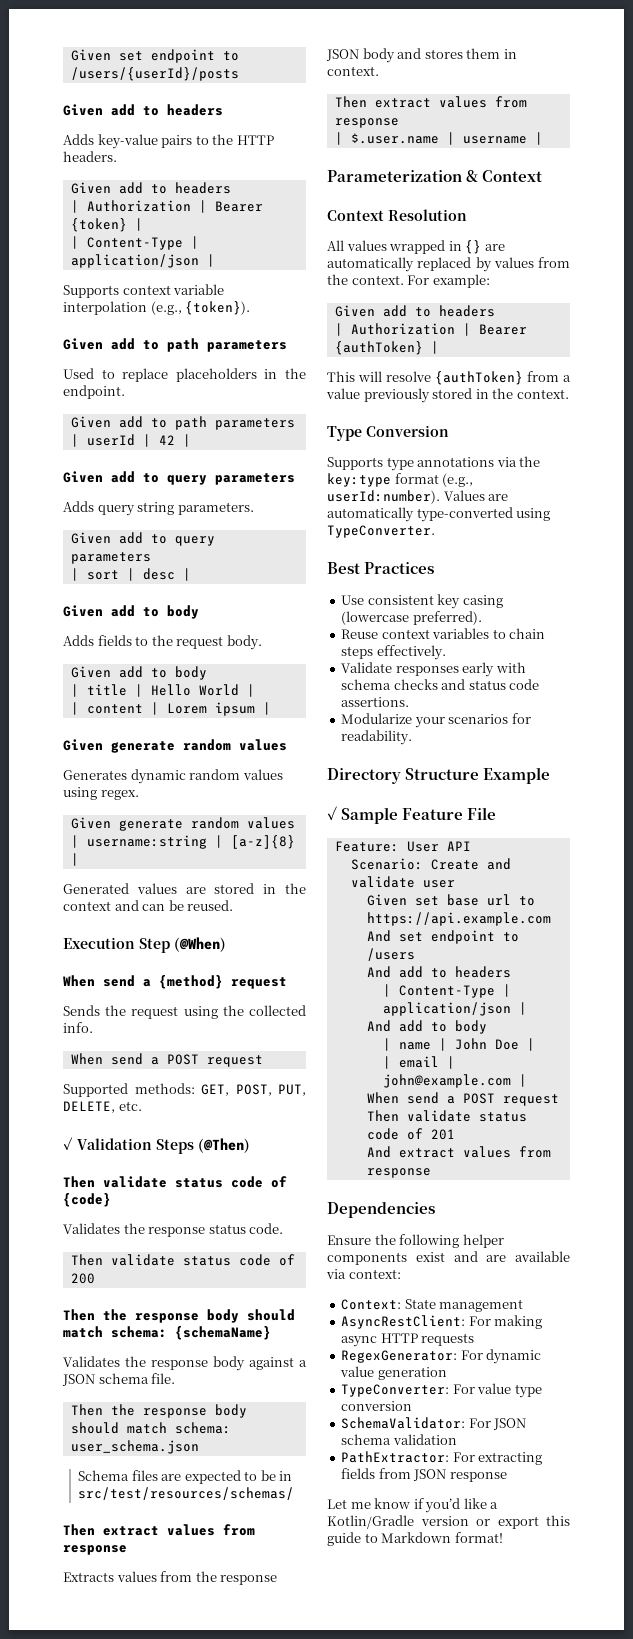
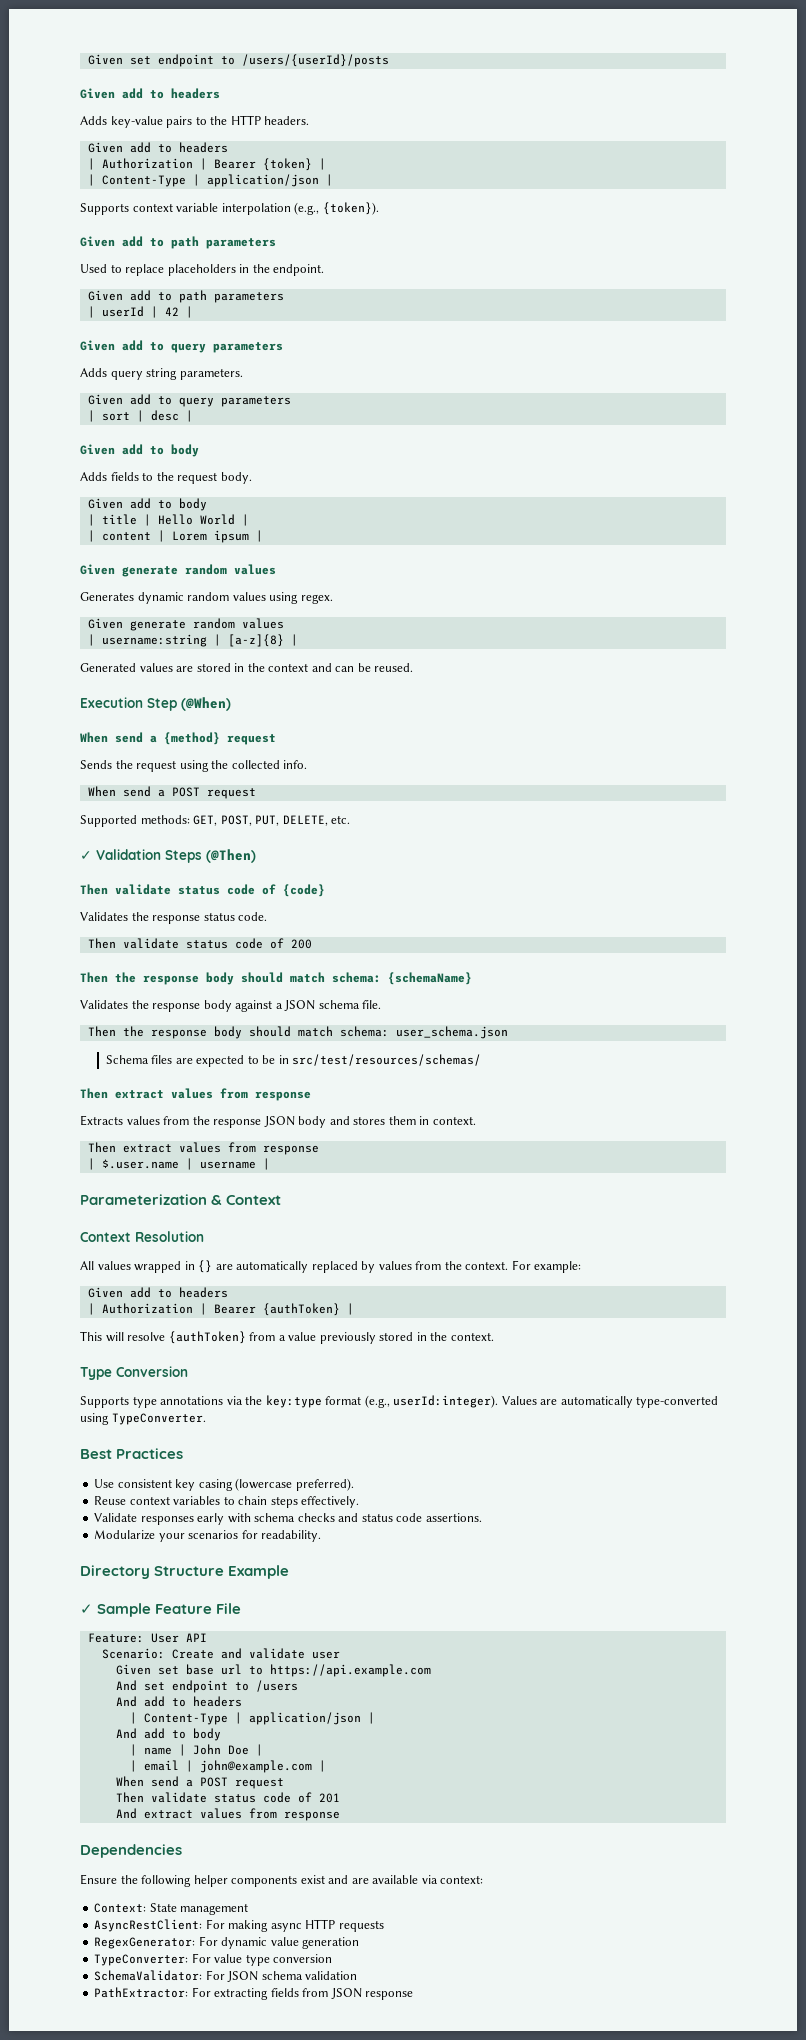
- Supports type annotations via the key:type format (e.g., userId:number).
+ Supports type annotations via the key:type format (e.g., userId:integer).
- Let me know if you’d like a Kotlin/Gradle version or export this guide to Markdown format!

